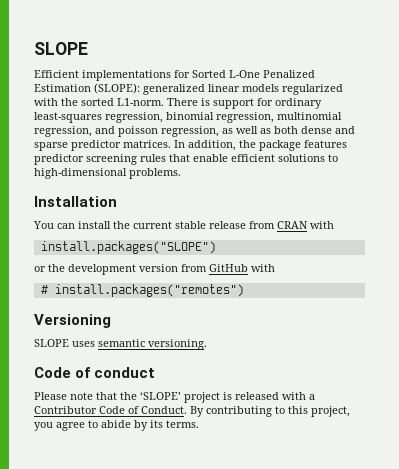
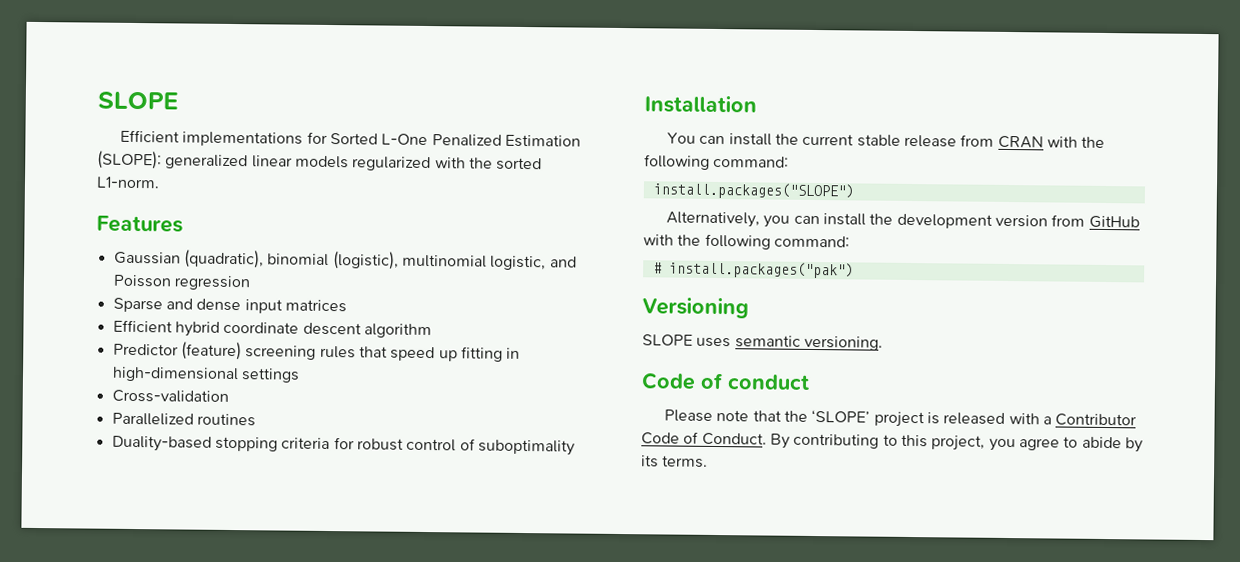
- Efficient implementations for Sorted L-One Penalized Estimation (SLOPE): generalized linear models regularized with the sorted L1-norm. There is support for ordinary least-squares regression, binomial regression, multinomial regression, and poisson regression, as well as both dense and sparse predictor matrices. In addition, the package features predictor screening rules that enable efficient solutions to high-dimensional problems.
+ Efficient implementations for Sorted L-One Penalized Estimation (SLOPE): generalized linear models regularized with the sorted L1-norm.
+ Features
+ Gaussian (quadratic), binomial (logistic), multinomial logistic, and Poisson regression
+ Sparse and dense input matrices
+ Efficient hybrid coordinate descent algorithm
+ Predictor (feature) screening rules that speed up fitting in high-dimensional settings
+ Cross-validation
+ Parallelized routines
+ Duality-based stopping criteria for robust control of suboptimality
- You can install the current stable release from CRAN with
+ You can install the current stable release from CRAN with the following command:
  install.packages("SLOPE")
- or the development version from GitHub with
+ Alternatively, you can install the development version from GitHub with the following command:
- # install.packages("remotes")
+ # install.packages("pak")

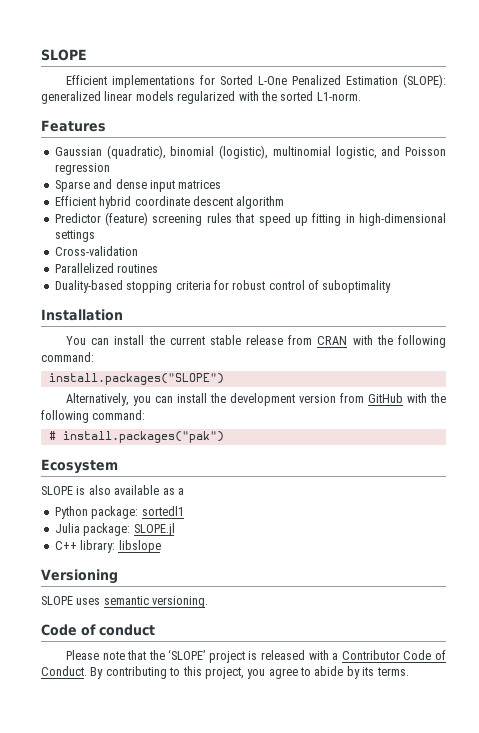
+ Ecosystem
+ SLOPE is also available as a
+ Python package: sortedl1
+ Julia package: SLOPE.jl
+ C++ library: libslope

